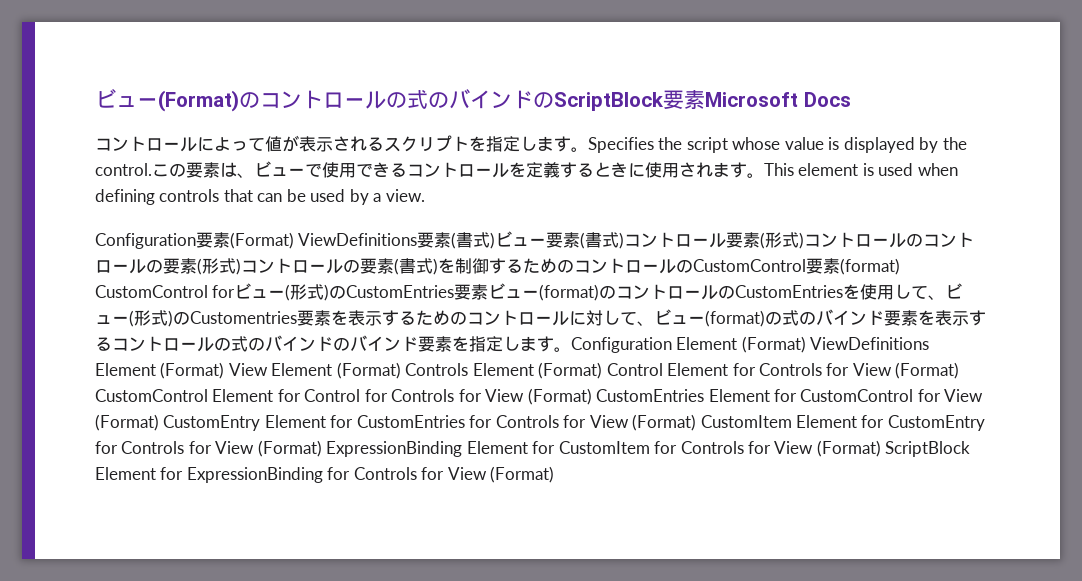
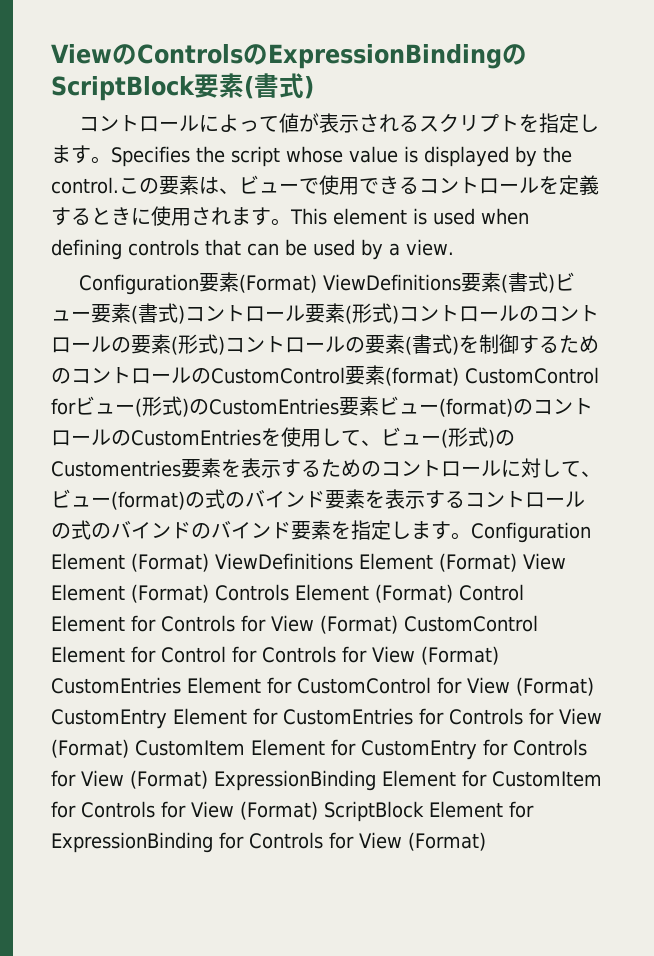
- ビュー(Format)のコントロールの式のバインドのScriptBlock要素Microsoft Docs
+ ViewのControlsのExpressionBindingのScriptBlock要素(書式)

